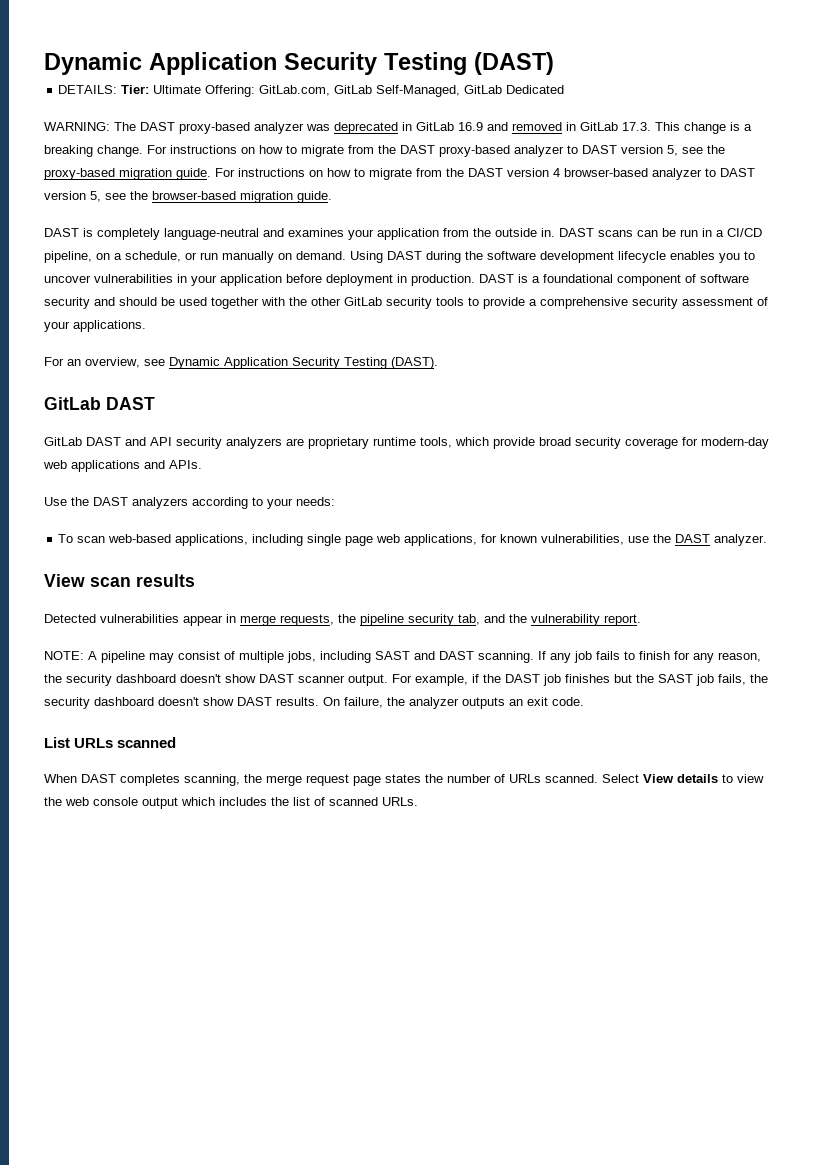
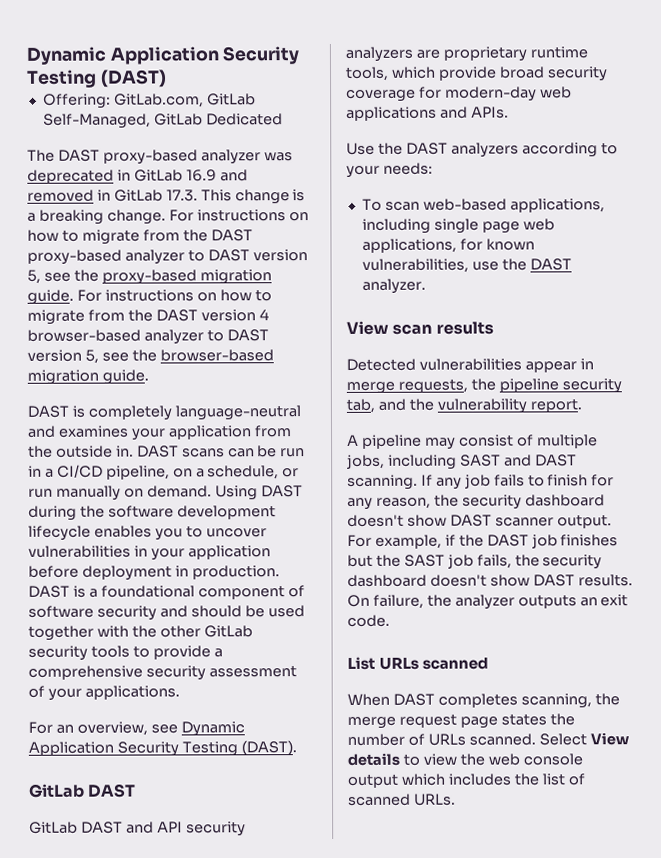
- DETAILS: Tier: Ultimate Offering: GitLab.com, GitLab Self-Managed, GitLab Dedicated
+ Offering: GitLab.com, GitLab Self-Managed, GitLab Dedicated
- WARNING: The DAST proxy-based analyzer was deprecated in GitLab 16.9 and removed in GitLab 17.3. This change is a breaking change.
+ The DAST proxy-based analyzer was deprecated in GitLab 16.9 and removed in GitLab 17.3. This change is a breaking change.
- NOTE: A pipeline may consist of multiple jobs, including SAST and DAST scanning.
+ A pipeline may consist of multiple jobs, including SAST and DAST scanning.

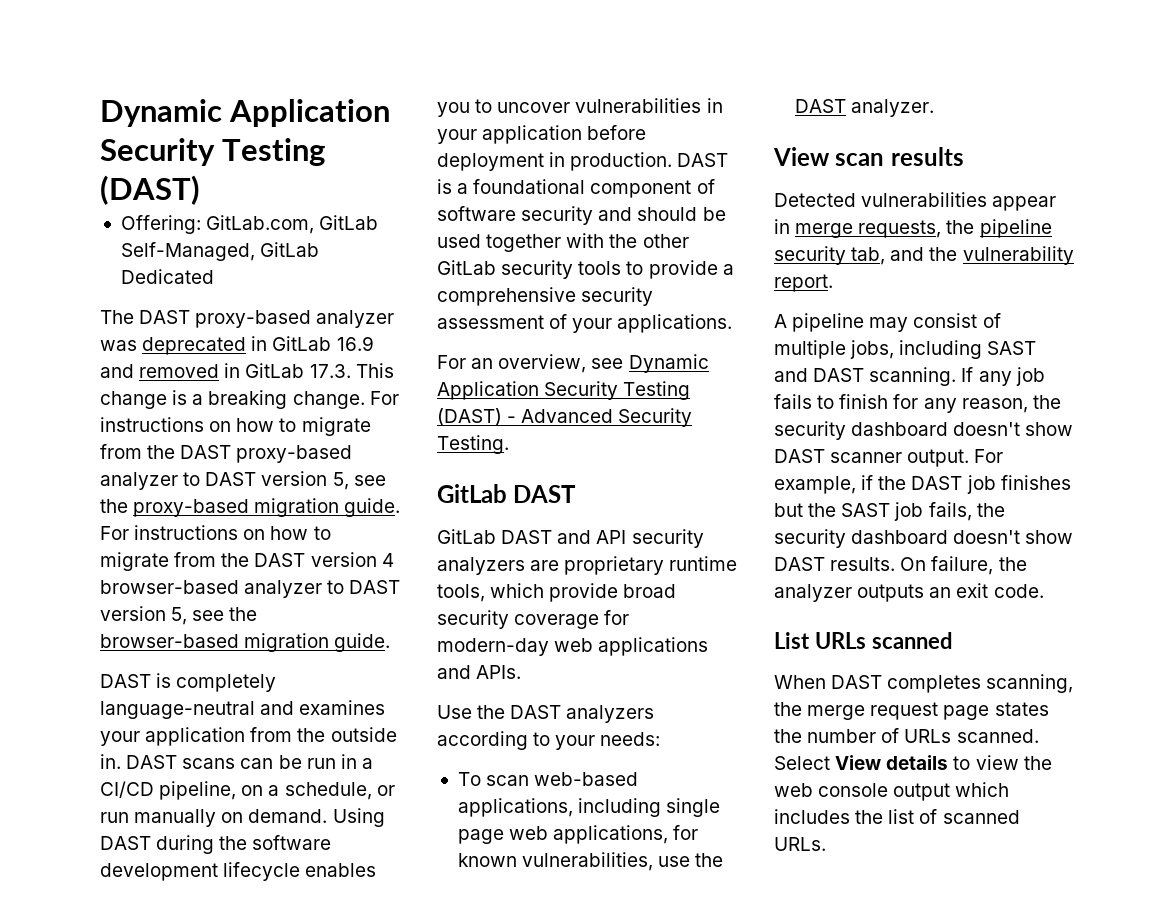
- For an overview, see Dynamic Application Security Testing (DAST).
+ For an overview, see Dynamic Application Security Testing (DAST) - Advanced Security Testing.

